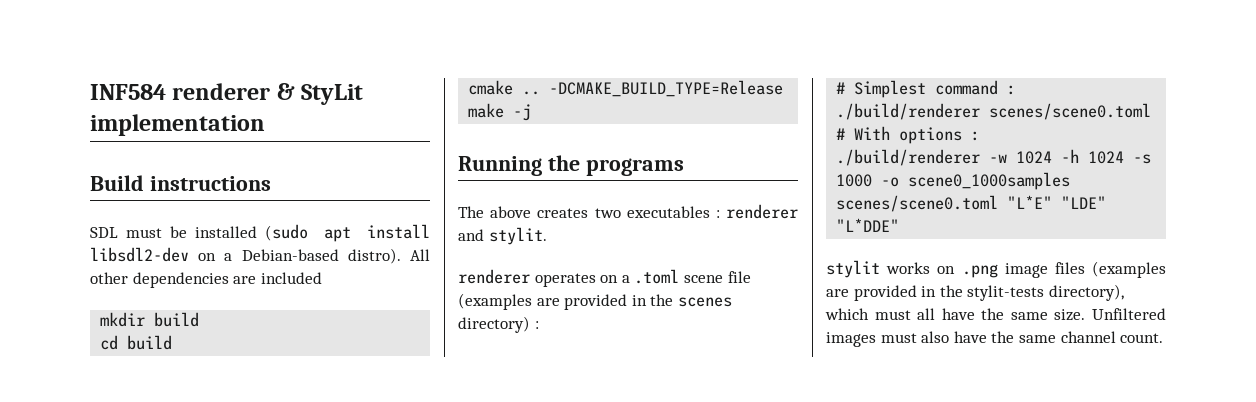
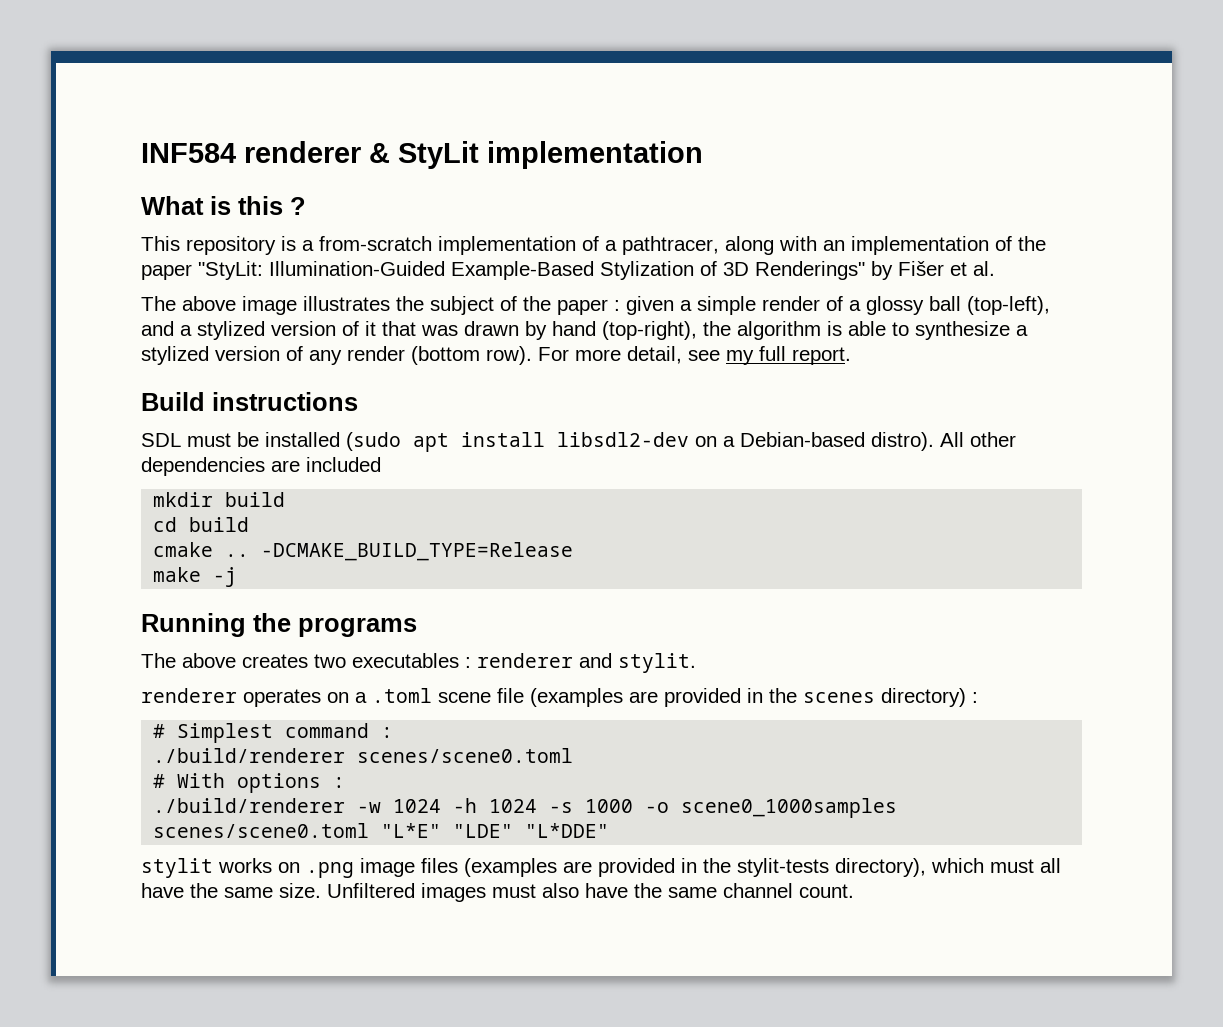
+ What is this ?
+ This repository is a from-scratch implementation of a pathtracer, along with an implementation of the paper "StyLit: Illumination-Guided Example-Based Stylization of 3D Renderings" by Fišer et al.
+ The above image illustrates the subject of the paper : given a simple render of a glossy ball (top-left), and a stylized version of it that was drawn by hand (top-right), the algorithm is able to synthesize a stylized version of any render (bottom row). For more detail, see my full report.

